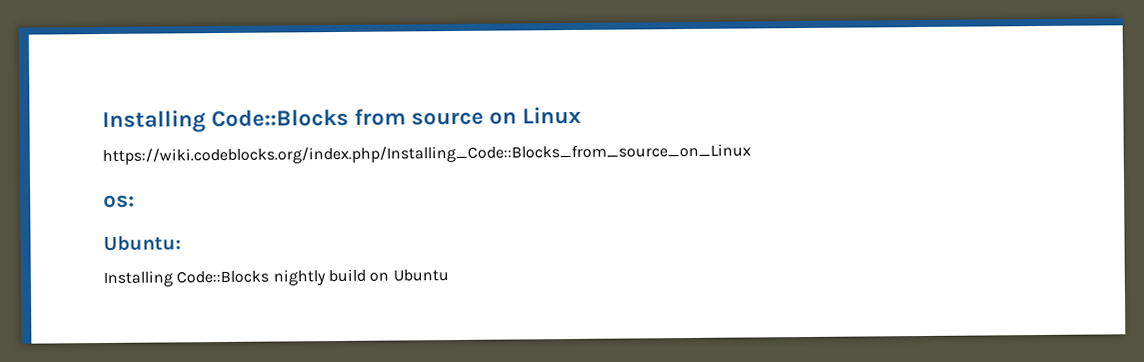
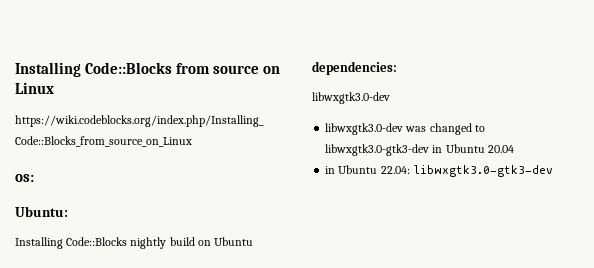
+ dependencies:
+ libwxgtk3.0-dev
+ libwxgtk3.0-dev was changed to libwxgtk3.0-gtk3-dev in Ubuntu 20.04
+ in Ubuntu 22.04: libwxgtk3.0-gtk3-dev

